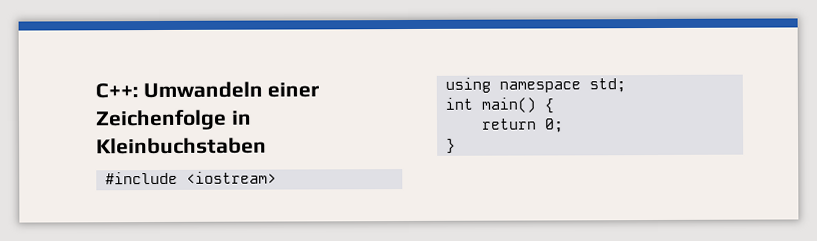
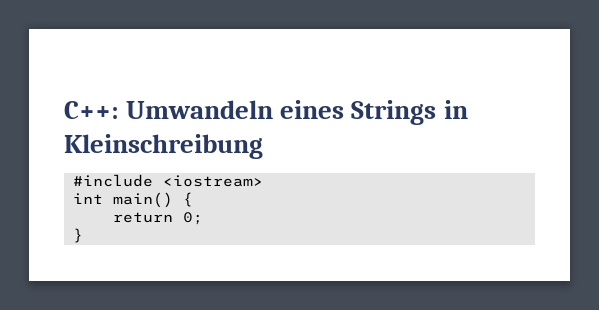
- C++: Umwandeln einer Zeichenfolge in Kleinbuchstaben
+ C++: Umwandeln eines Strings in Kleinschreibung
- using namespace std;

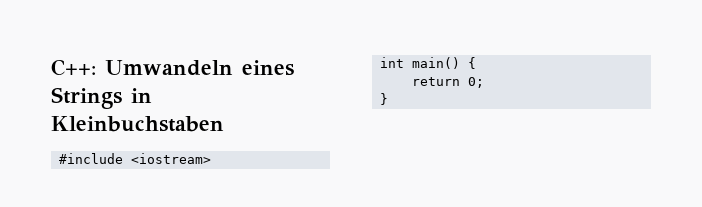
- C++: Umwandeln eines Strings in Kleinschreibung
+ C++: Umwandeln eines Strings in Kleinbuchstaben

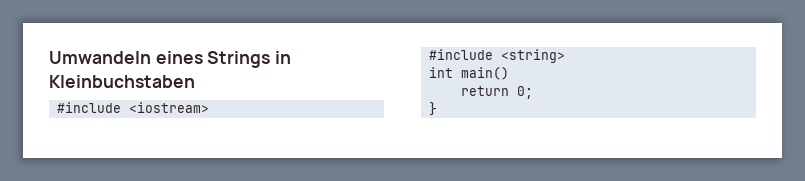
- C++: Umwandeln eines Strings in Kleinbuchstaben
+ Umwandeln eines Strings in Kleinbuchstaben
+ #include <string>
- int main() {
+ int main()

